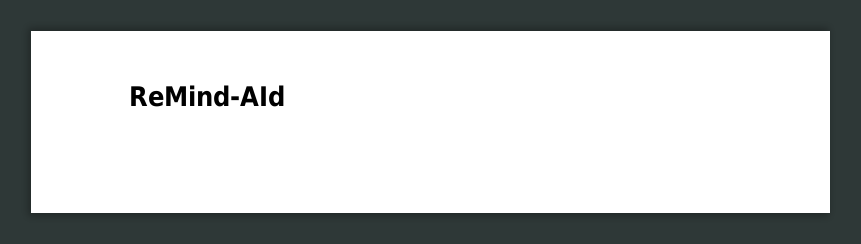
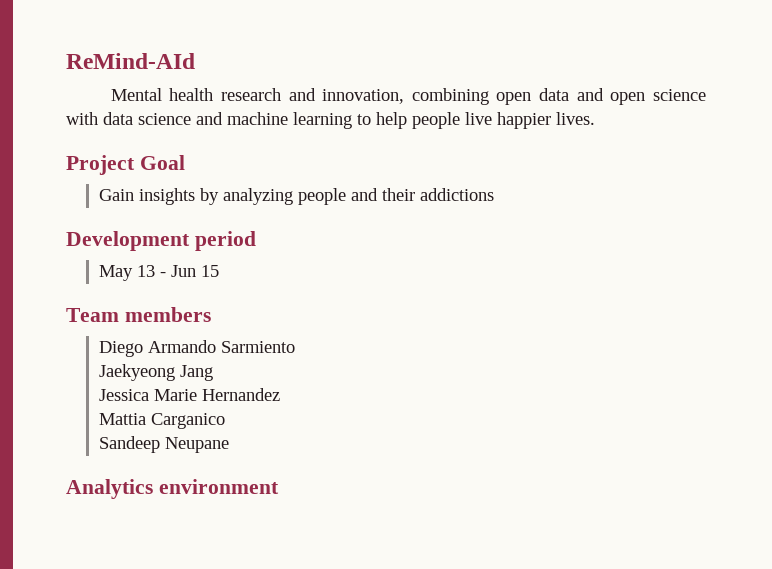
+ Mental health research and innovation, combining open data and open science with data science and machine learning to help people live happier lives.
+ Project Goal
+ Gain insights by analyzing people and their addictions
+ Development period
+ May 13 - Jun 15
+ Team members
+ Diego Armando Sarmiento
+ Jaekyeong Jang
+ Jessica Marie Hernandez
+ Mattia Carganico
+ Sandeep Neupane
+ Analytics environment

